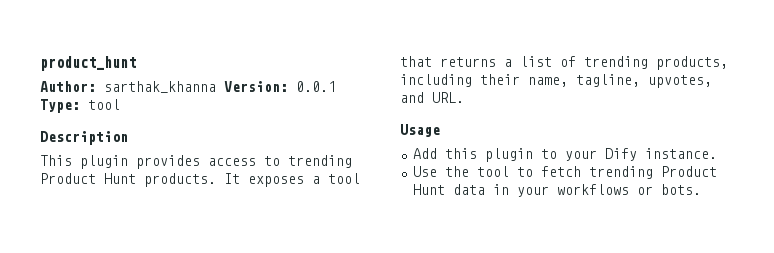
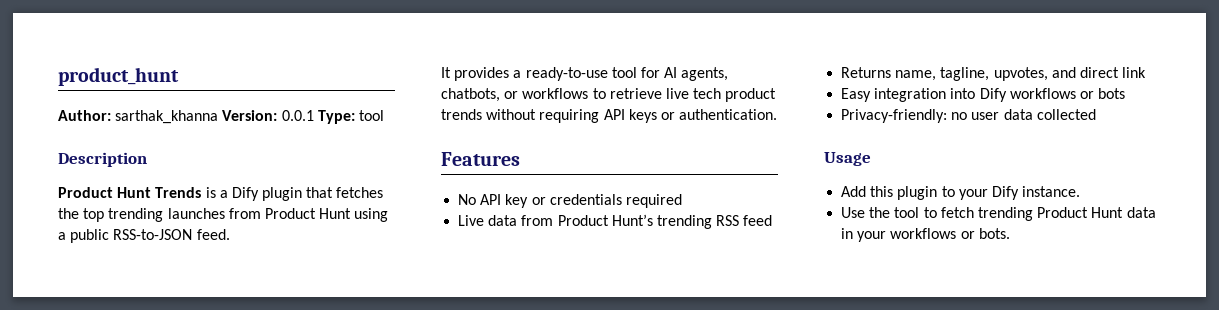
- This plugin provides access to trending Product Hunt products. It exposes a tool that returns a list of trending products, including their name, tagline, upvotes, and URL.
+ Product Hunt Trends is a Dify plugin that fetches the top trending launches from Product Hunt using a public RSS-to-JSON feed.
+ It provides a ready-to-use tool for AI agents, chatbots, or workflows to retrieve live tech product trends without requiring API keys or authentication.
+ Features
+ No API key or credentials required
+ Live data from Product Hunt’s trending RSS feed
+ Returns name, tagline, upvotes, and direct link
+ Easy integration into Dify workflows or bots
+ Privacy-friendly: no user data collected

